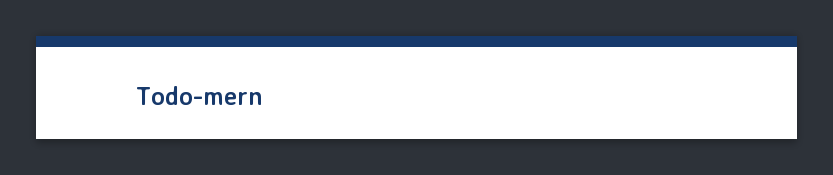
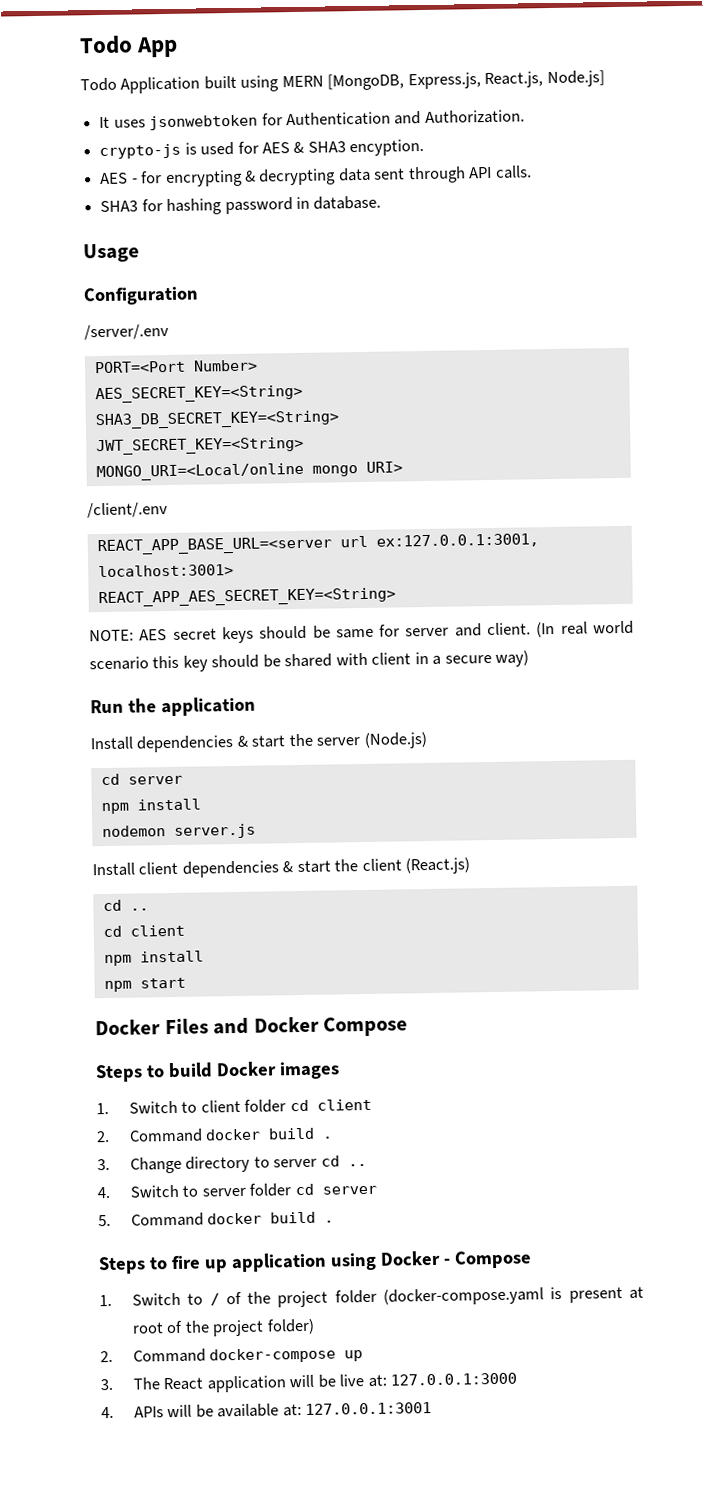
- Todo-mern
+ Todo App
+ Todo Application built using MERN [MongoDB, Express.js, React.js, Node.js]
+ It uses jsonwebtoken for Authentication and Authorization.
+ crypto-js is used for AES & SHA3 encyption.
+ AES - for encrypting & decrypting data sent through API calls.
+ SHA3 for hashing password in database.
+ Usage
+ Configuration
+ /server/.env
+ PORT=<Port Number>
+ AES_SECRET_KEY=<String>
+ SHA3_DB_SECRET_KEY=<String>
+ JWT_SECRET_KEY=<String>
+ MONGO_URI=<Local/online mongo URI>
+ /client/.env
+ REACT_APP_BASE_URL=<server url ex:127.0.0.1:3001, localhost:3001>
+ REACT_APP_AES_SECRET_KEY=<String>
+ NOTE: AES secret keys should be same for server and client. (In real world scenario this key should be shared with client in a secure way)
+ Run the application
+ Install dependencies & start the server (Node.js)
+ cd server
+ npm install
+ nodemon server.js
+ Install client dependencies & start the client (React.js)
+ cd ..
+ cd client
+ npm install
+ npm start
+ Docker Files and Docker Compose
+ Steps to build Docker images
+ 1. Switch to client folder cd client
+ 2. Command docker build .
+ 3. Change directory to server cd ..
+ 4. Switch to server folder cd server
+ 5. Command docker build .
+ Steps to fire up application using Docker - Compose
+ 1. Switch to / of the project folder (docker-compose.yaml is present at root of the project folder)
+ 2. Command docker-compose up
+ 3. The React application will be live at: 127.0.0.1:3000
+ 4. APIs will be available at: 127.0.0.1:3001

